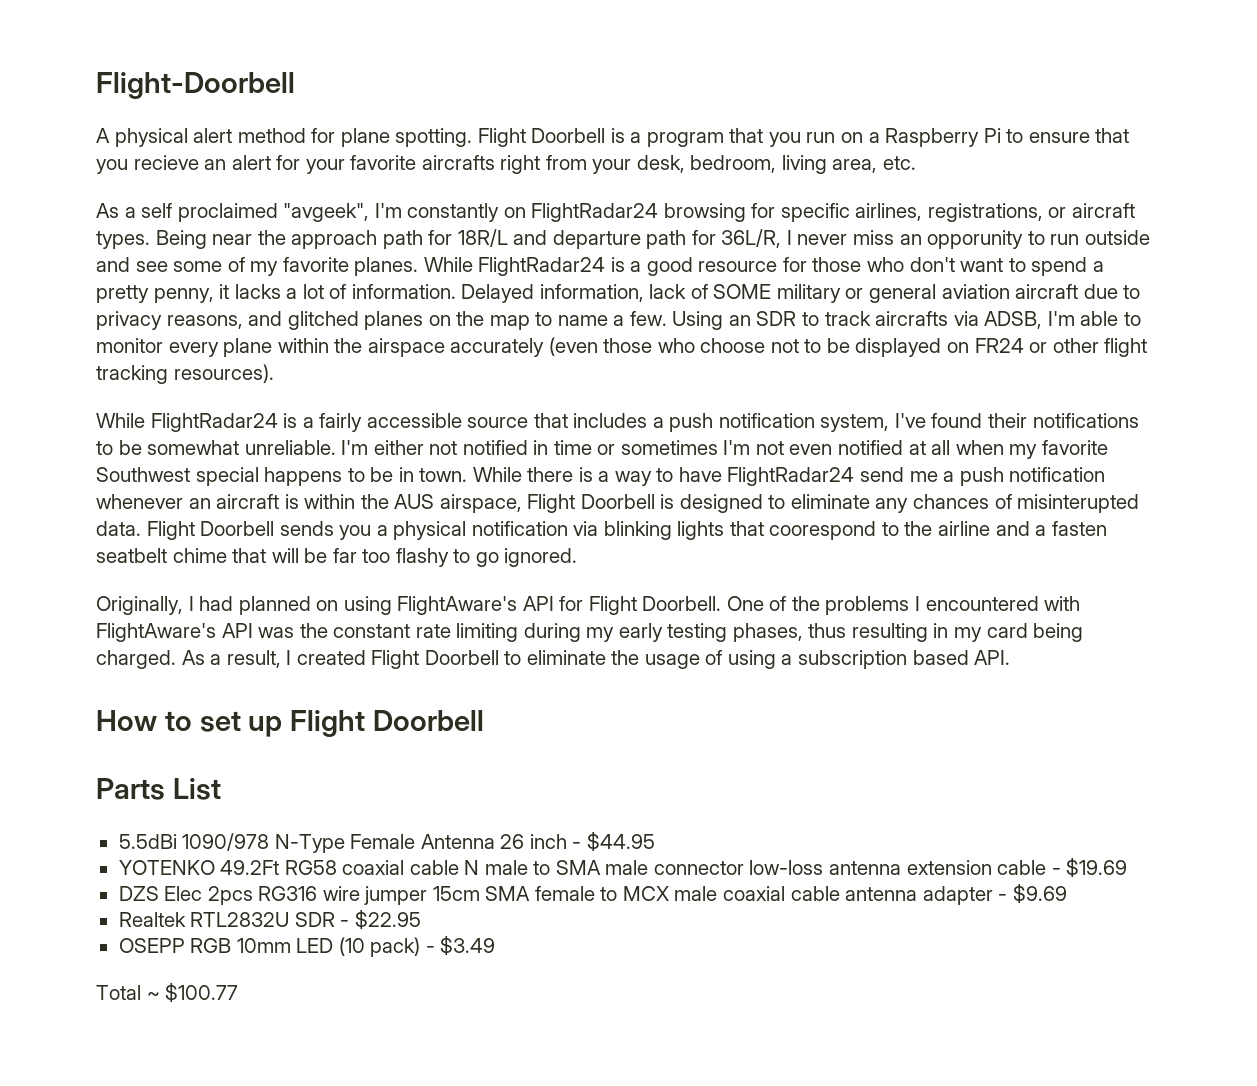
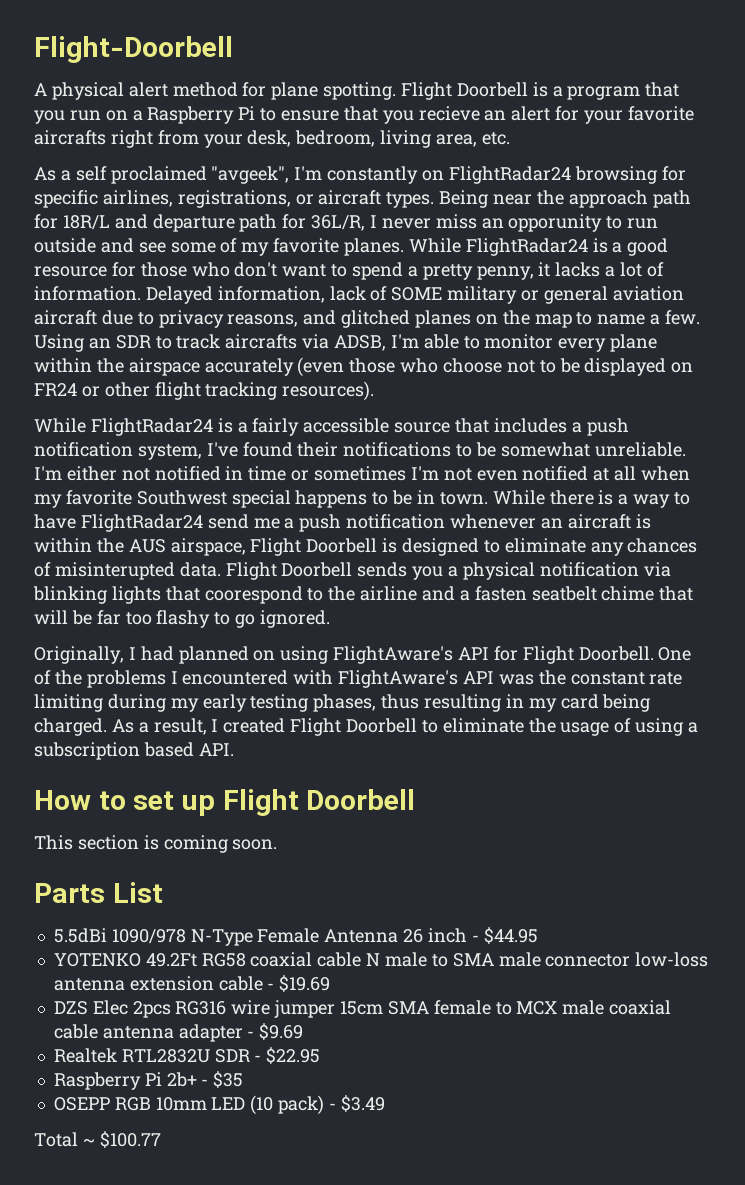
+ This section is coming soon.
+ Raspberry Pi 2b+ - $35

